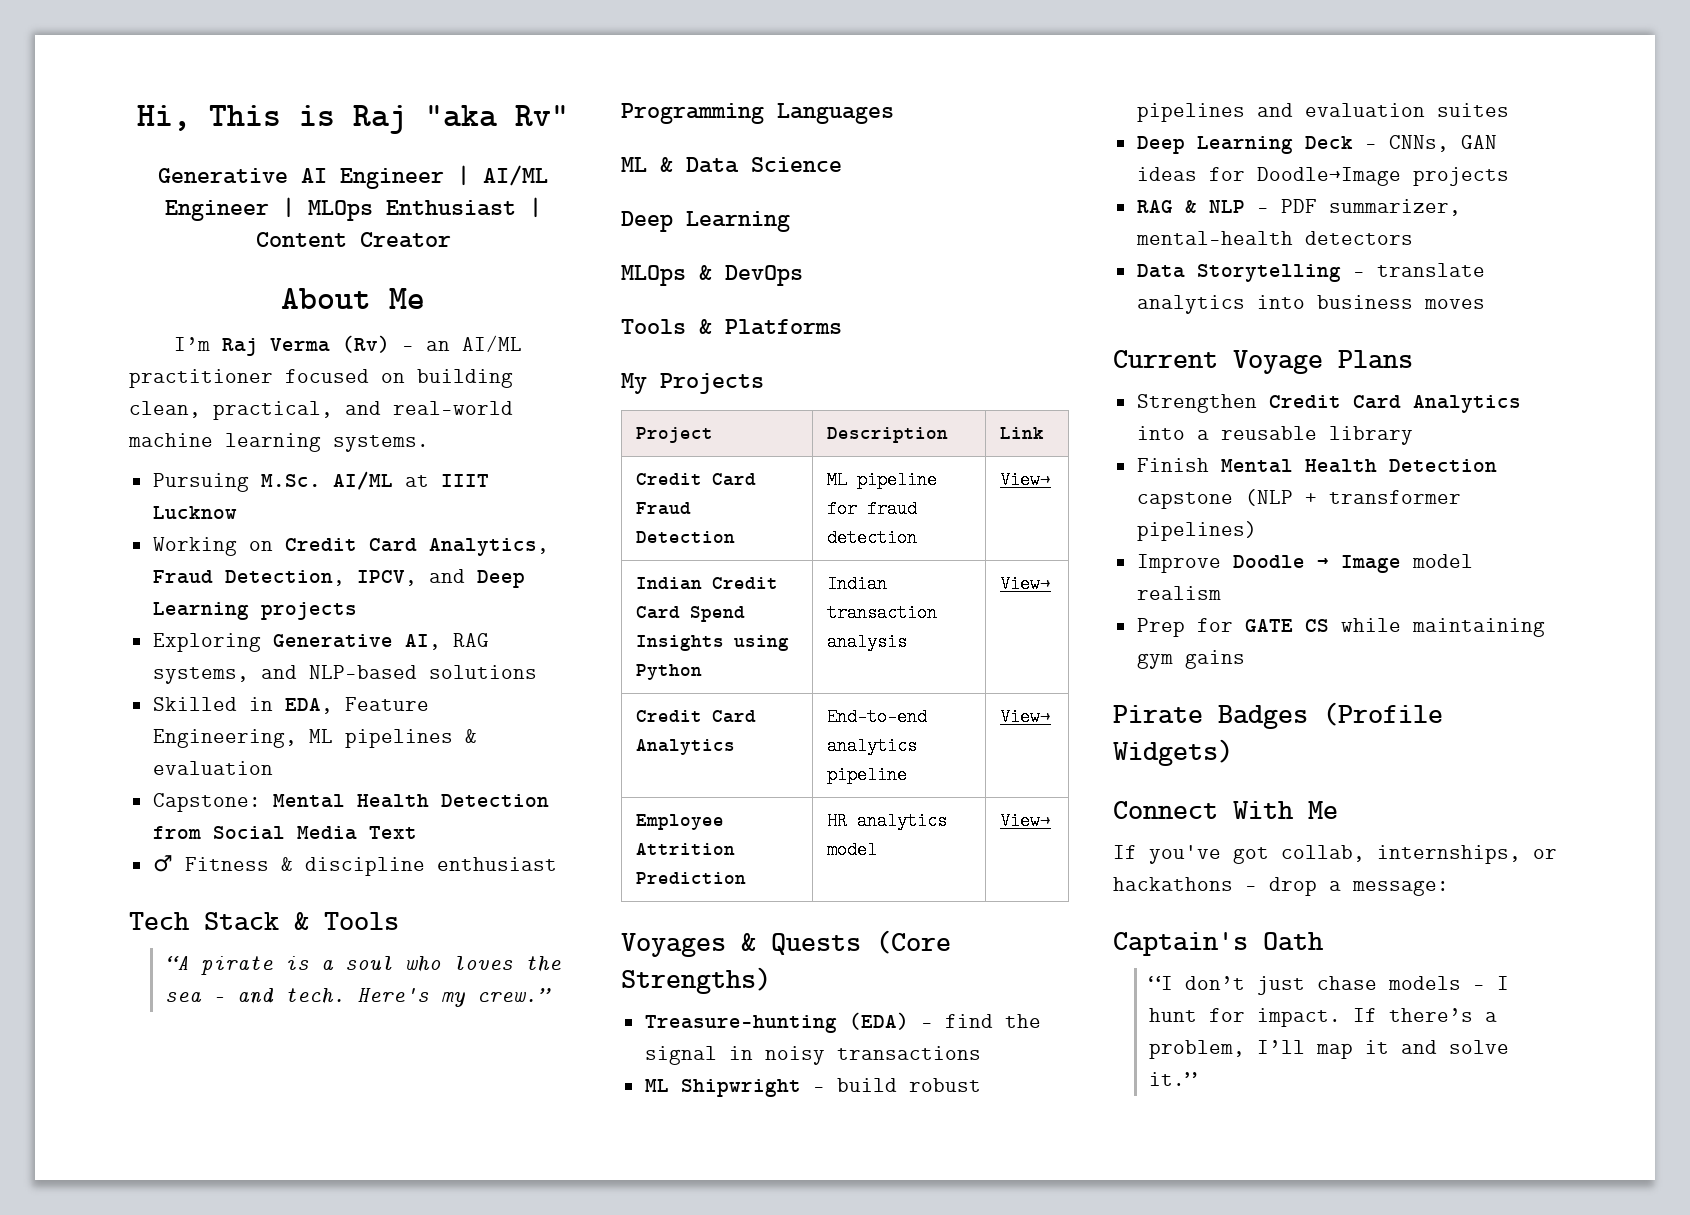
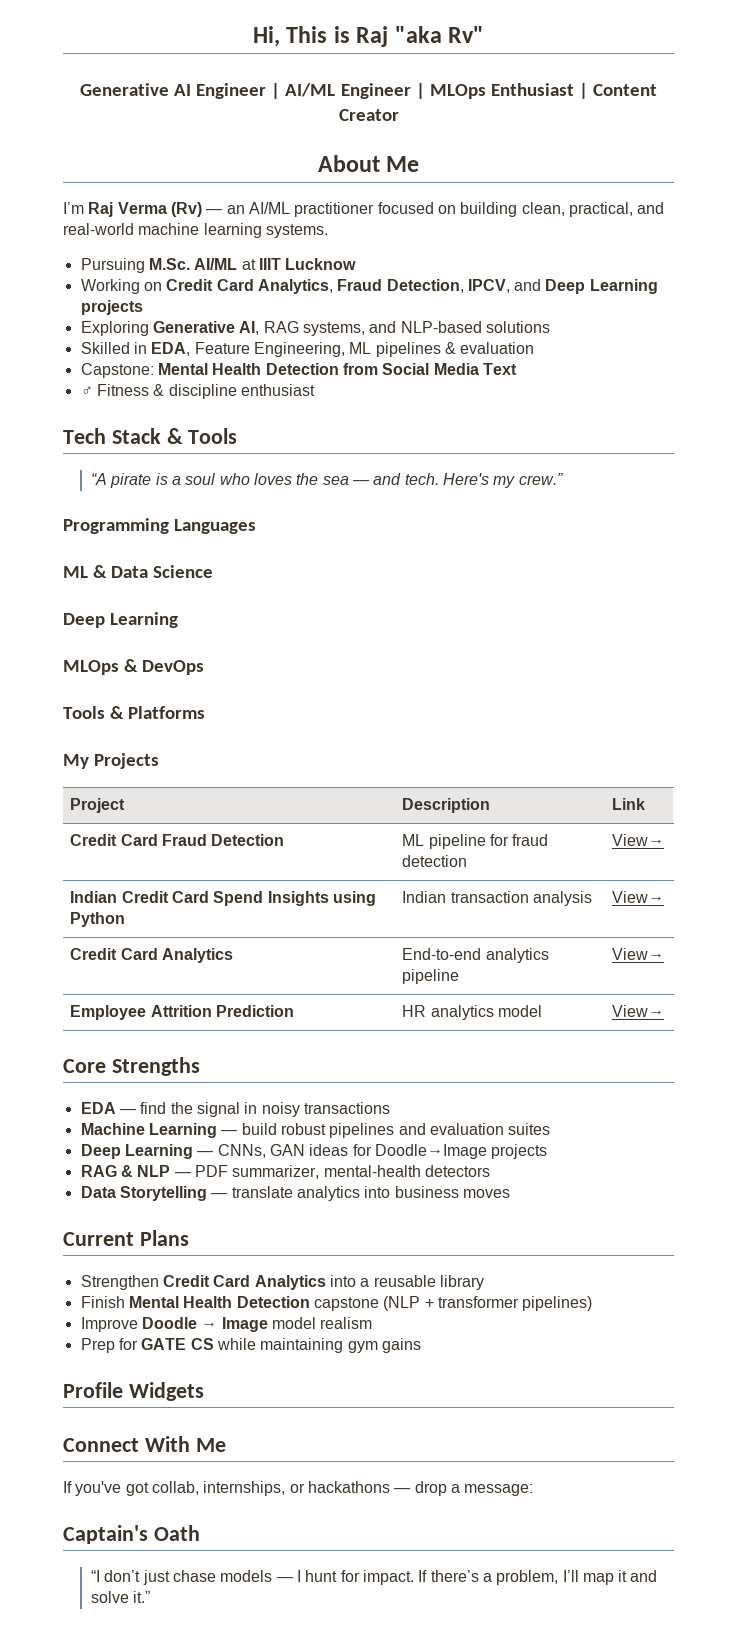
- Voyages & Quests (Core Strengths)
- Treasure-hunting (EDA) — find the signal in noisy transactions
+ Core Strengths
+ EDA — find the signal in noisy transactions
- ML Shipwright — build robust pipelines and evaluation suites
+ Machine Learning — build robust pipelines and evaluation suites
- Deep Learning Deck — CNNs, GAN ideas for Doodle→Image projects
+ Deep Learning — CNNs, GAN ideas for Doodle→Image projects
- Current Voyage Plans
+ Current Plans
- Pirate Badges (Profile Widgets)
+ Profile Widgets

